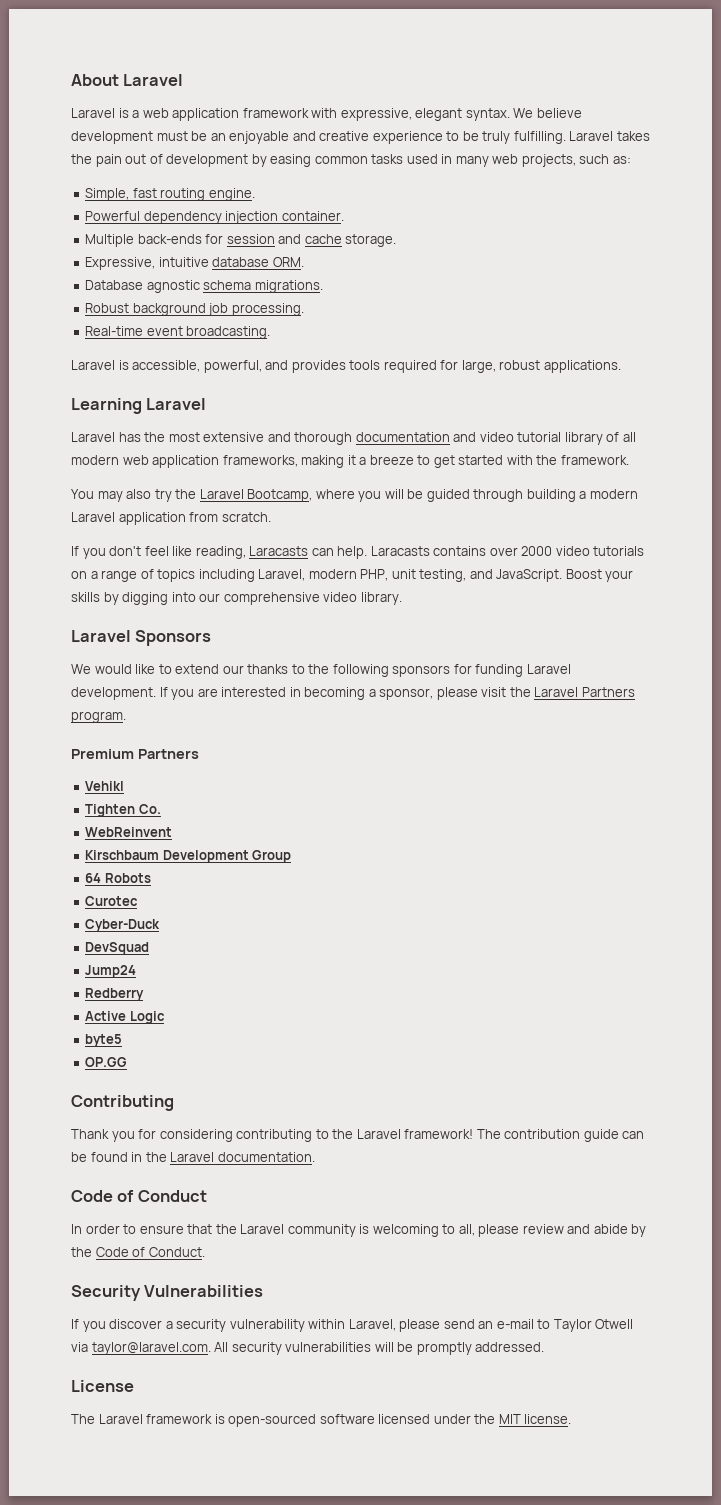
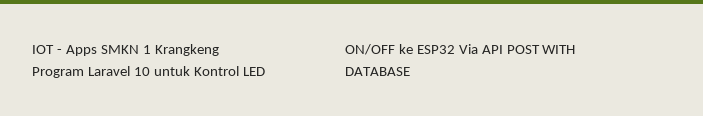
- About Laravel
- Laravel is a web application framework with expressive, elegant syntax. We believe development must be an enjoyable and creative experience to be truly fulfilling. Laravel takes the pain out of development by easing common tasks used in many web projects, such as:
- Simple, fast routing engine.
- Powerful dependency injection container.
- Multiple back-ends for session and cache storage.
- Expressive, intuitive database ORM.
- Database agnostic schema migrations.
- Robust background job processing.
- Real-time event broadcasting.
- Laravel is accessible, powerful, and provides tools required for large, robust applications.
- Learning Laravel
- Laravel has the most extensive and thorough documentation and video tutorial library of all modern web application frameworks, making it a breeze to get started with the framework.
- You may also try the Laravel Bootcamp, where you will be guided through building a modern Laravel application from scratch.
- If you don't feel like reading, Laracasts can help. Laracasts contains over 2000 video tutorials on a range of topics including Laravel, modern PHP, unit testing, and JavaScript. Boost your skills by digging into our comprehensive video library.
- Laravel Sponsors
- We would like to extend our thanks to the following sponsors for funding Laravel development. If you are interested in becoming a sponsor, please visit the Laravel Partners program.
- Premium Partners
- Vehikl
- Tighten Co.
- WebReinvent
- Kirschbaum Development Group
- 64 Robots
- Curotec
- Cyber-Duck
- DevSquad
- Jump24
- Redberry
- Active Logic
- byte5
- OP.GG
- Contributing
- Thank you for considering contributing to the Laravel framework! The contribution guide can be found in the Laravel documentation.
- Code of Conduct
- In order to ensure that the Laravel community is welcoming to all, please review and abide by the Code of Conduct.
- Security Vulnerabilities
- If you discover a security vulnerability within Laravel, please send an e-mail to Taylor Otwell via taylor@laravel.com. All security vulnerabilities will be promptly addressed.
- License
- The Laravel framework is open-sourced software licensed under the MIT license.
+ IOT - Apps SMKN 1 Krangkeng
+ Program Laravel 10 untuk Kontrol LED ON/OFF ke ESP32 Via API POST WITH DATABASE

